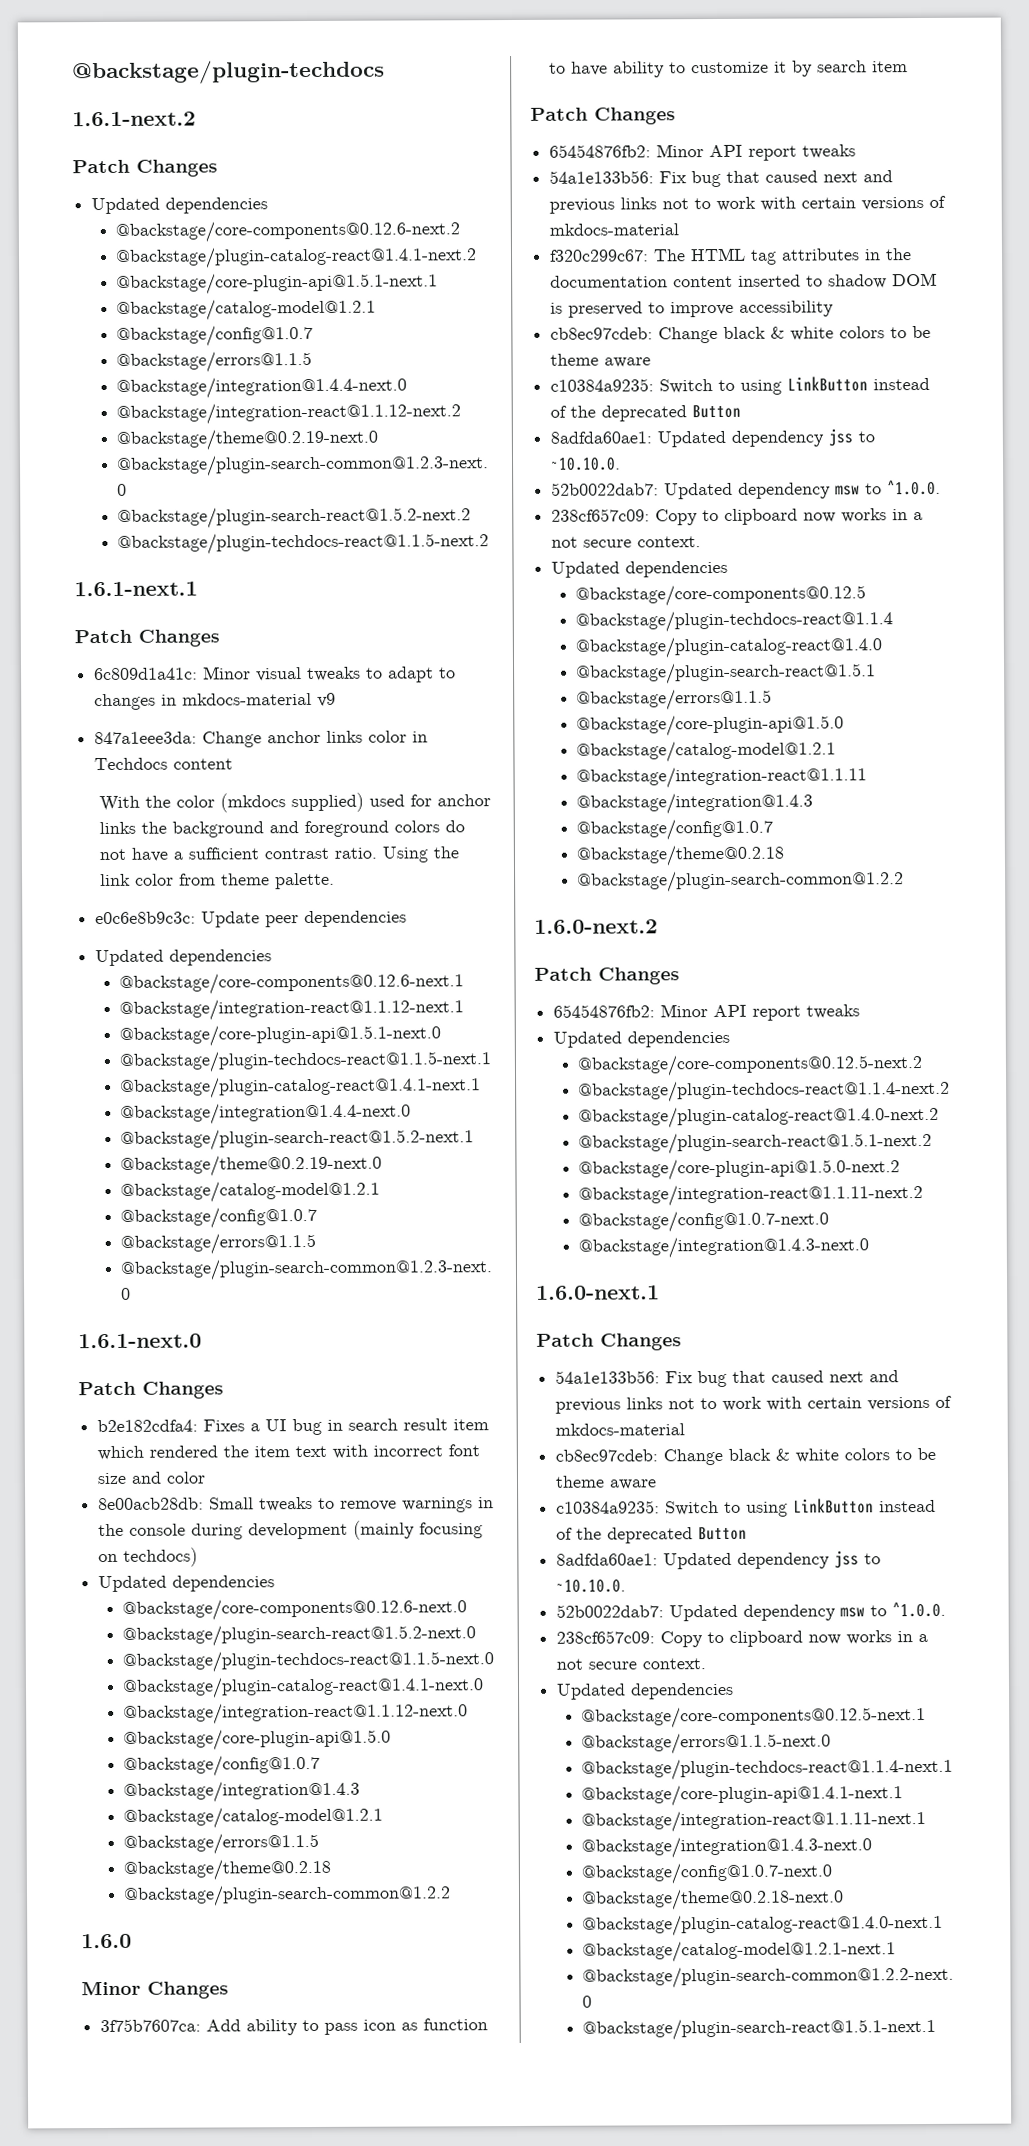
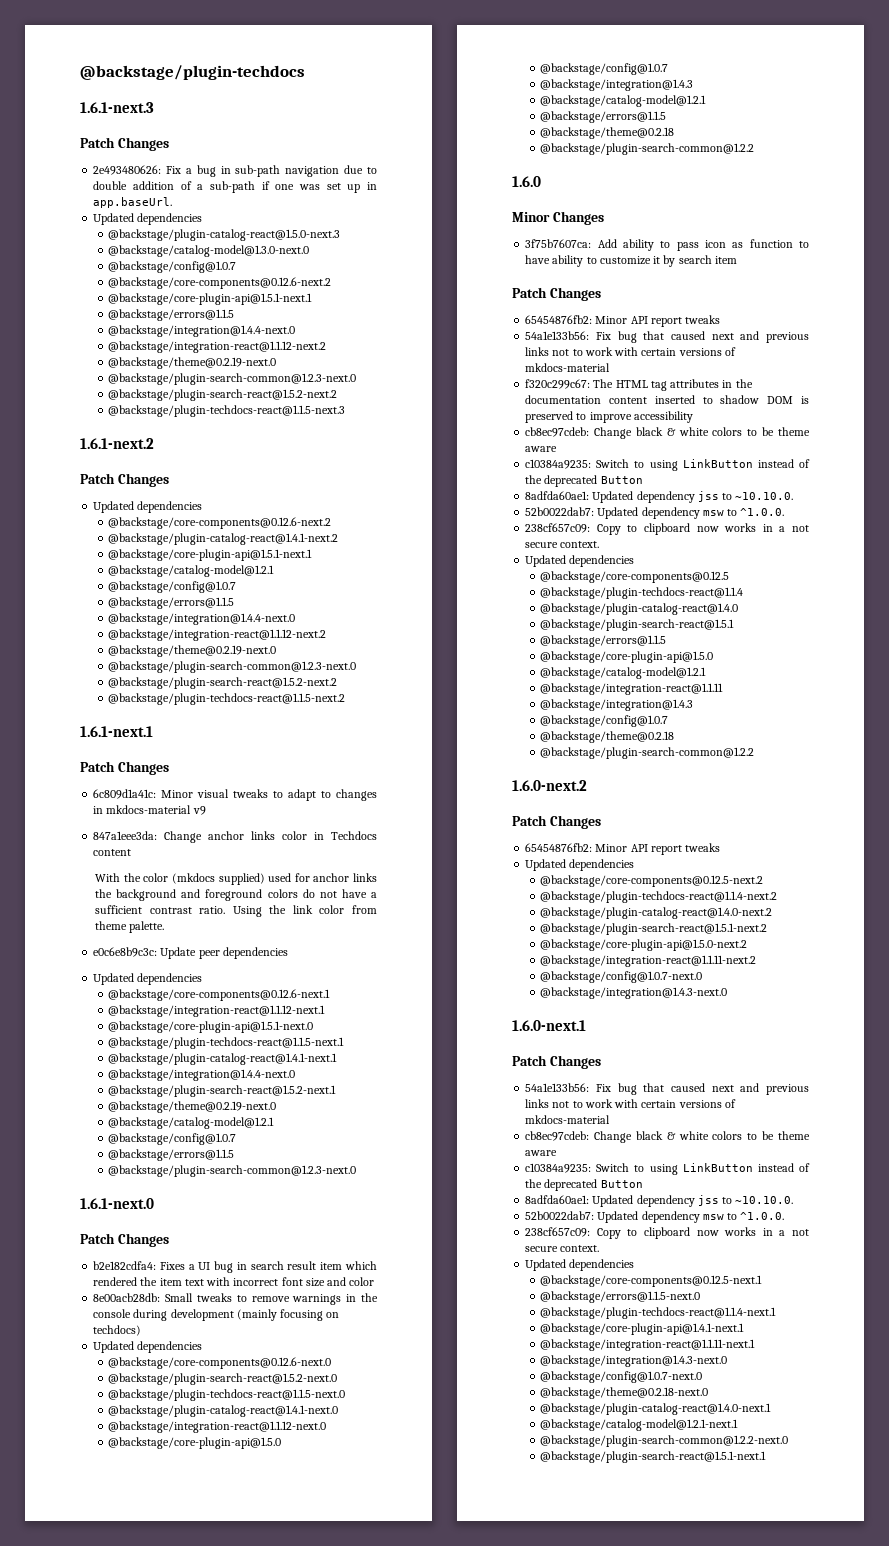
+ 1.6.1-next.3
+ Patch Changes
+ 2e493480626: Fix a bug in sub-path navigation due to double addition of a sub-path if one was set up in app.baseUrl.
+ Updated dependencies
+ @backstage/plugin-catalog-react@1.5.0-next.3
+ @backstage/catalog-model@1.3.0-next.0
+ @backstage/config@1.0.7
+ @backstage/core-components@0.12.6-next.2
+ @backstage/core-plugin-api@1.5.1-next.1
+ @backstage/errors@1.1.5
+ @backstage/integration@1.4.4-next.0
+ @backstage/integration-react@1.1.12-next.2
+ @backstage/theme@0.2.19-next.0
+ @backstage/plugin-search-common@1.2.3-next.0
+ @backstage/plugin-search-react@1.5.2-next.2
+ @backstage/plugin-techdocs-react@1.1.5-next.3

